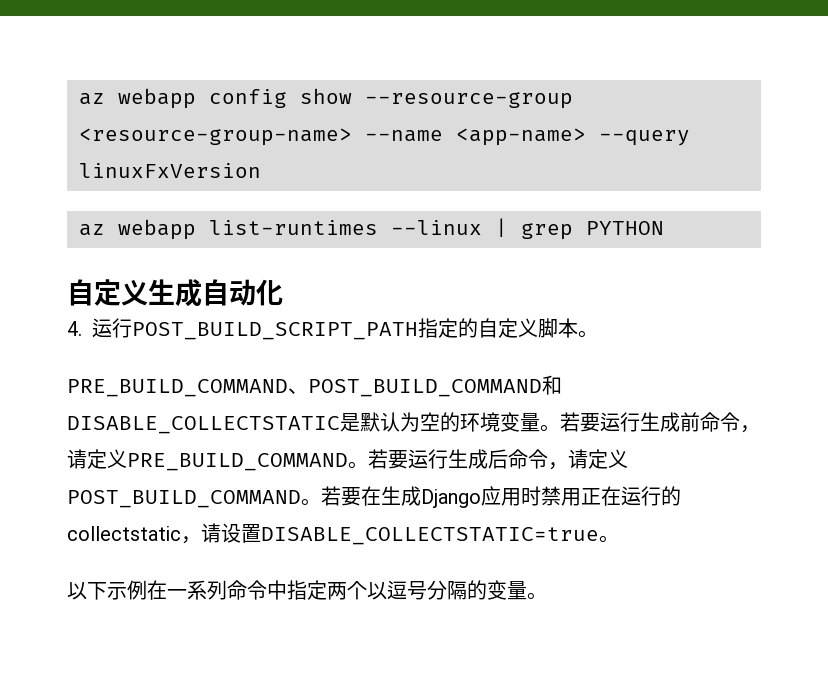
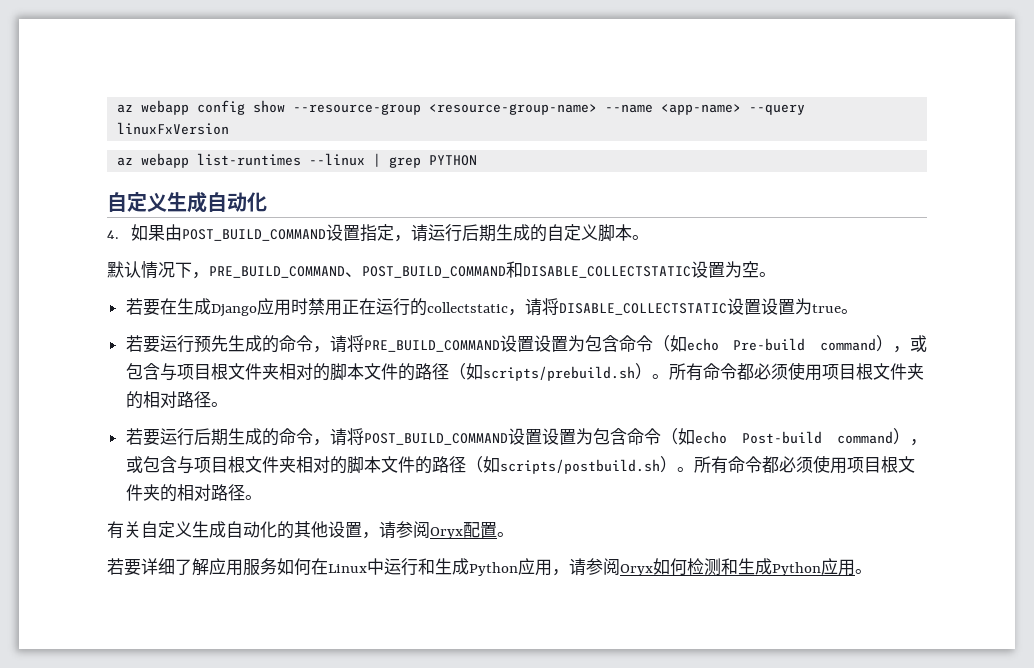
- 4.运行POST_BUILD_SCRIPT_PATH指定的自定义脚本。
+ 4.如果由POST_BUILD_COMMAND设置指定，请运行后期生成的自定义脚本。
- PRE_BUILD_COMMAND、POST_BUILD_COMMAND和DISABLE_COLLECTSTATIC是默认为空的环境变量。若要运行生成前命令，请定义PRE_BUILD_COMMAND。若要运行生成后命令，请定义POST_BUILD_COMMAND。若要在生成Django应用时禁用正在运行的collectstatic，请设置DISABLE_COLLECTSTATIC=true。
- 以下示例在一系列命令中指定两个以逗号分隔的变量。
+ 默认情况下，PRE_BUILD_COMMAND、POST_BUILD_COMMAND和DISABLE_COLLECTSTATIC设置为空。
+ 若要在生成Django应用时禁用正在运行的collectstatic，请将DISABLE_COLLECTSTATIC设置设置为true。
+ 若要运行预先生成的命令，请将PRE_BUILD_COMMAND设置设置为包含命令（如echo Pre-build command），或包含与项目根文件夹相对的脚本文件的路径（如scripts/prebuild.sh）。所有命令都必须使用项目根文件夹的相对路径。
+ 若要运行后期生成的命令，请将POST_BUILD_COMMAND设置设置为包含命令（如echo Post-build command），或包含与项目根文件夹相对的脚本文件的路径（如scripts/postbuild.sh）。所有命令都必须使用项目根文件夹的相对路径。
+ 有关自定义生成自动化的其他设置，请参阅Oryx配置。
+ 若要详细了解应用服务如何在Linux中运行和生成Python应用，请参阅Oryx如何检测和生成Python应用。

